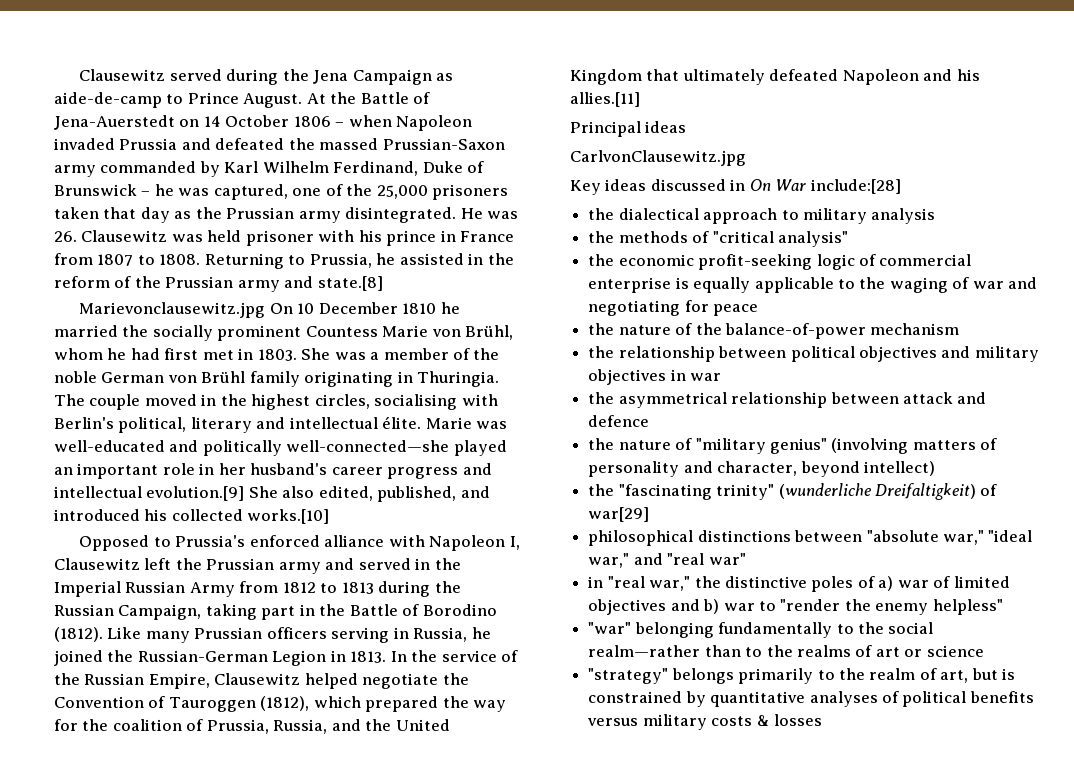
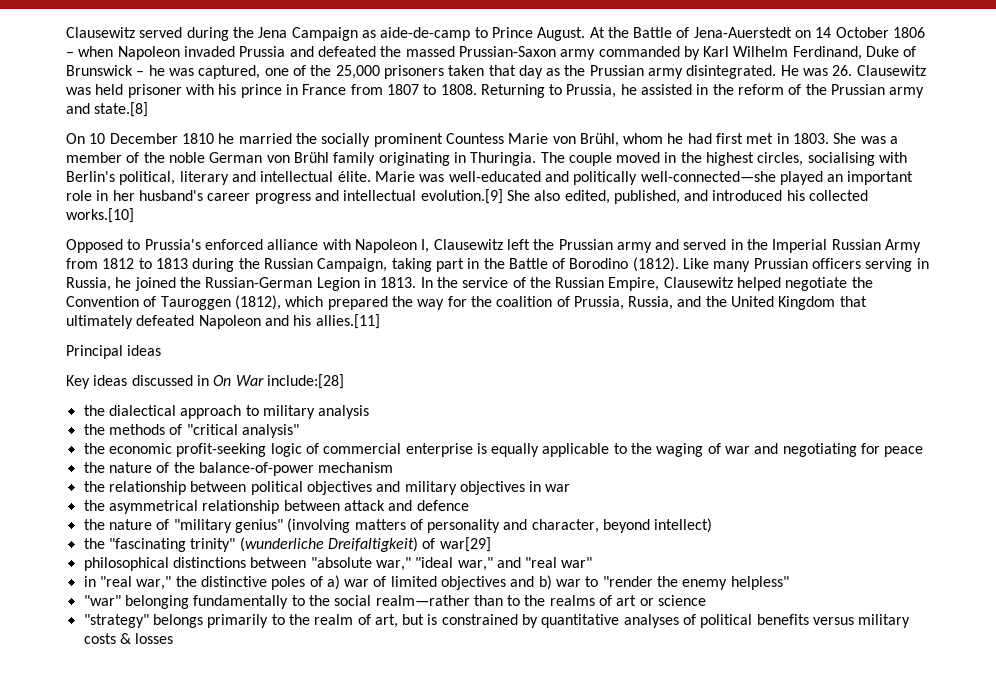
- Marievonclausewitz.jpg On 10 December 1810 he married the socially prominent Countess Marie von Brühl, whom he had first met in 1803.
+ On 10 December 1810 he married the socially prominent Countess Marie von Brühl, whom he had first met in 1803.
- CarlvonClausewitz.jpg

